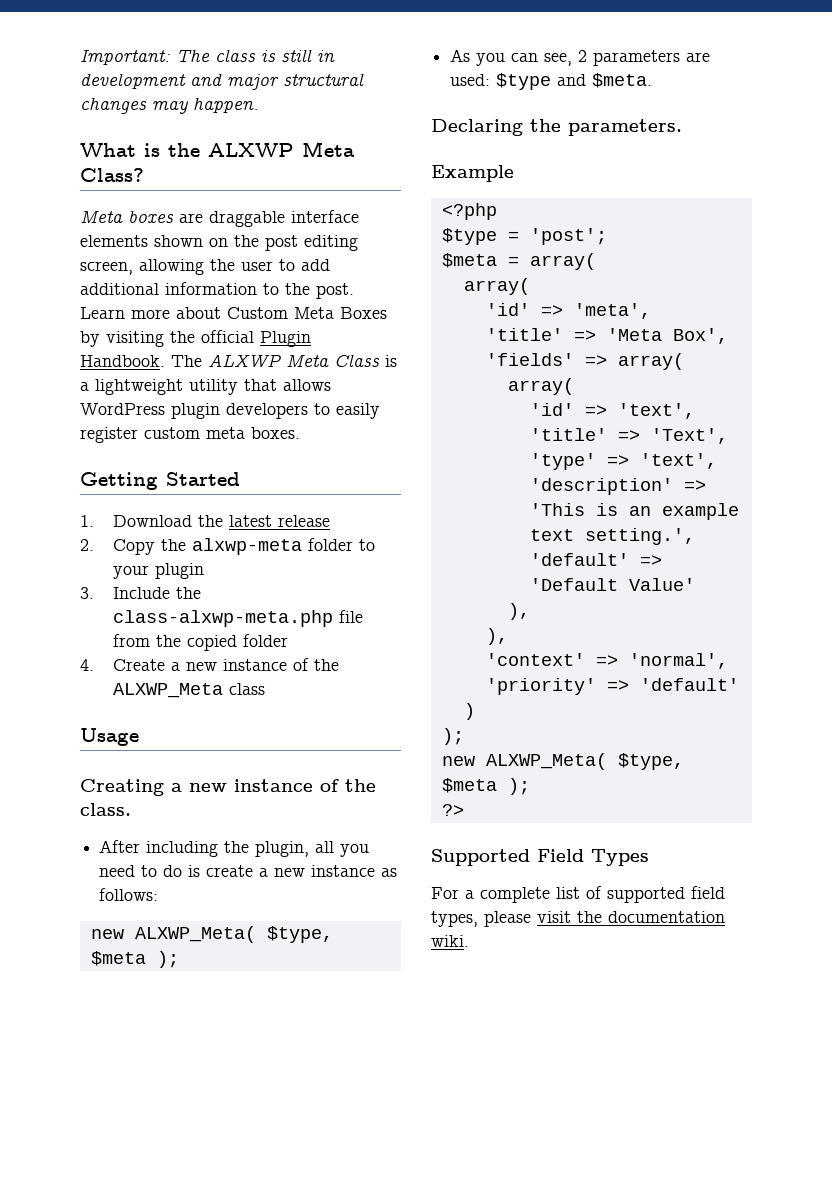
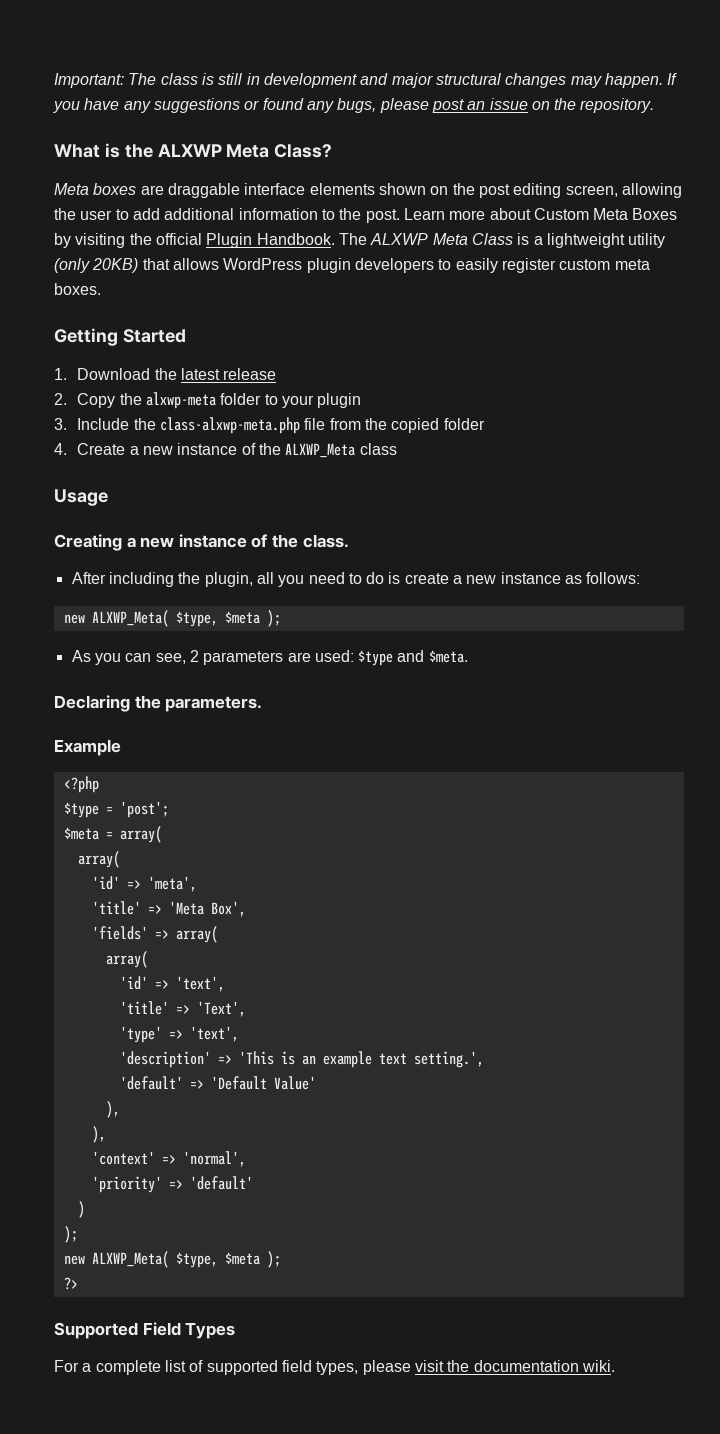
+ If you have any suggestions or found any bugs, please post an issue on the repository.
- The ALXWP Meta Class is a lightweight utility that allows WordPress plugin developers to easily register custom meta boxes.
+ The ALXWP Meta Class is a lightweight utility (only 20KB) that allows WordPress plugin developers to easily register custom meta boxes.

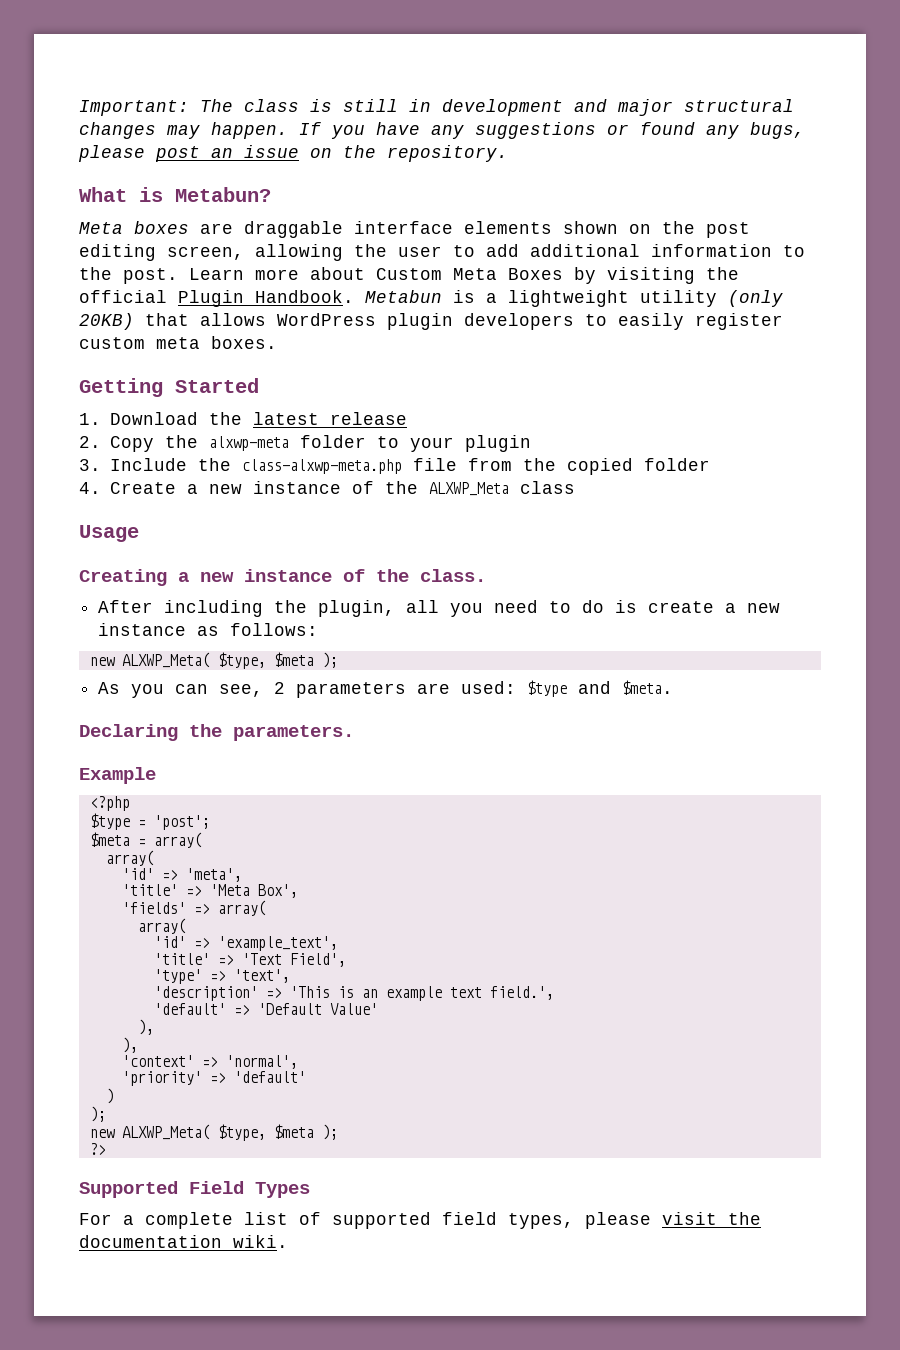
- What is the ALXWP Meta Class?
+ What is Metabun?
- The ALXWP Meta Class is a lightweight utility (only 20KB) that allows WordPress plugin developers to easily register custom meta boxes.
+ Metabun is a lightweight utility (only 20KB) that allows WordPress plugin developers to easily register custom meta boxes.
- 'id' => 'text',
- 'title' => 'Text',
+ 'id' => 'example_text',
+ 'title' => 'Text Field',
- 'description' => 'This is an example text setting.',
+ 'description' => 'This is an example text field.',

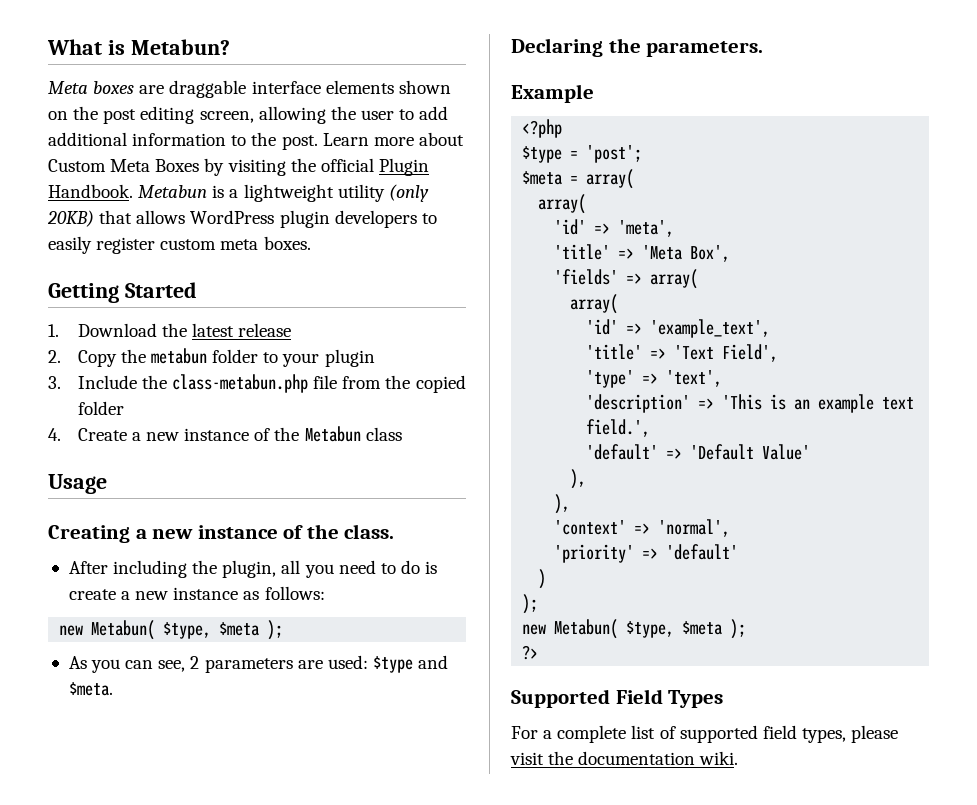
- Important: The class is still in development and major structural changes may happen. If you have any suggestions or found any bugs, please post an issue on the repository.
- 2. Copy the alxwp-meta folder to your plugin
+ 2. Copy the metabun folder to your plugin
- 3. Include the class-alxwp-meta.php file from the copied folder
+ 3. Include the class-metabun.php file from the copied folder
- 4. Create a new instance of the ALXWP_Meta class
+ 4. Create a new instance of the Metabun class
  After including the plugin, all you need to do is create a new instance as follows:
- new ALXWP_Meta( $type, $meta );
+ new Metabun( $type, $meta );
  )
  );
- new ALXWP_Meta( $type, $meta );
+ new Metabun( $type, $meta );

